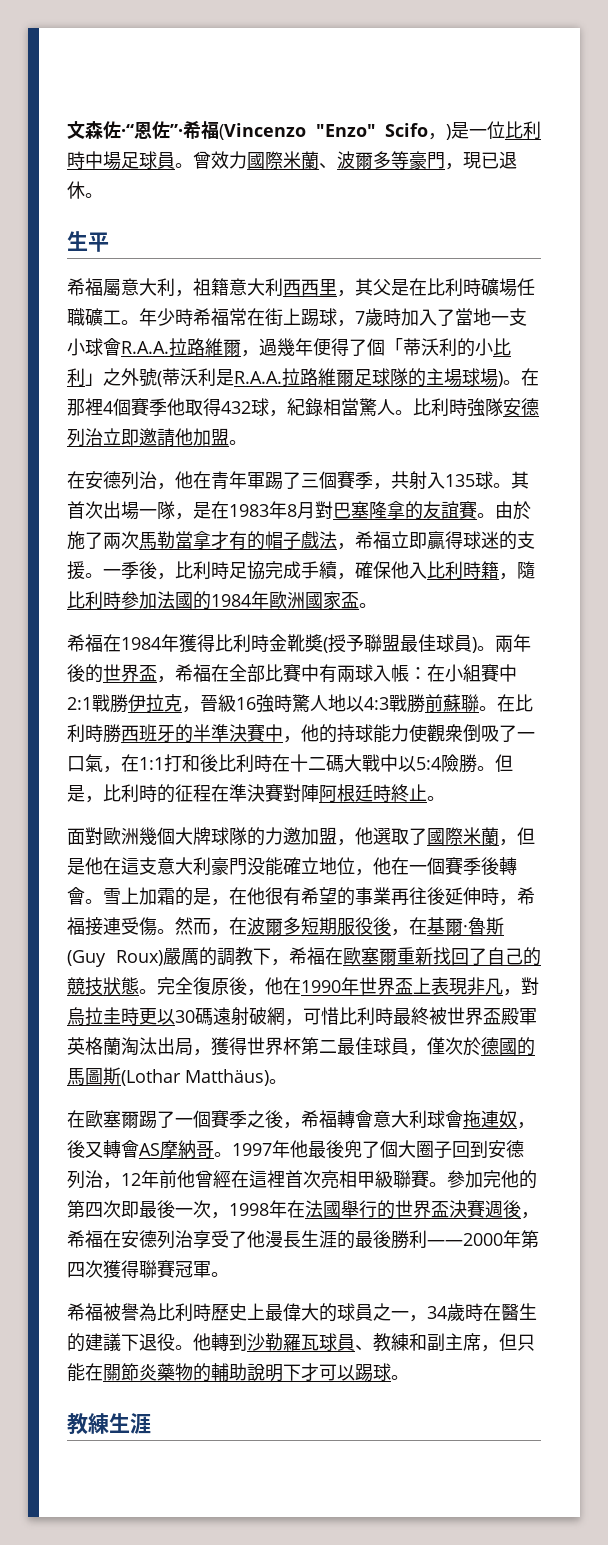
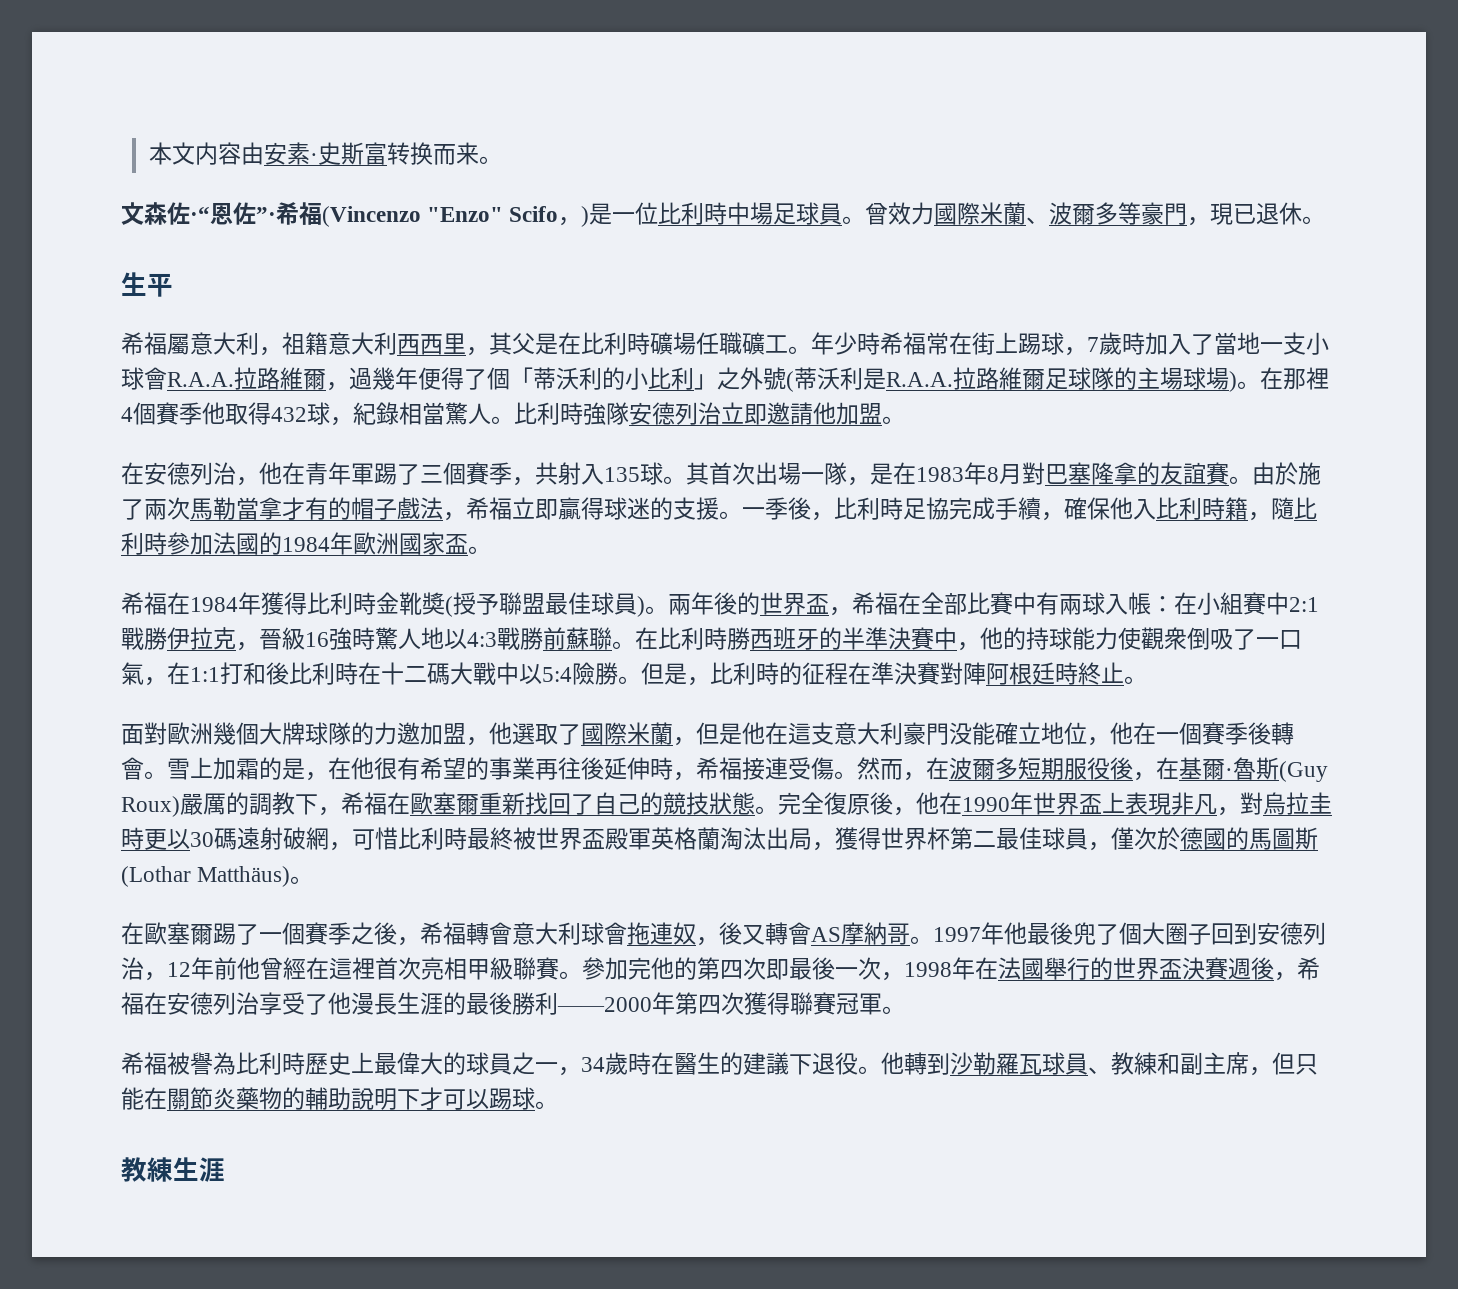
+ 本文内容由安素·史斯富转换而来。

